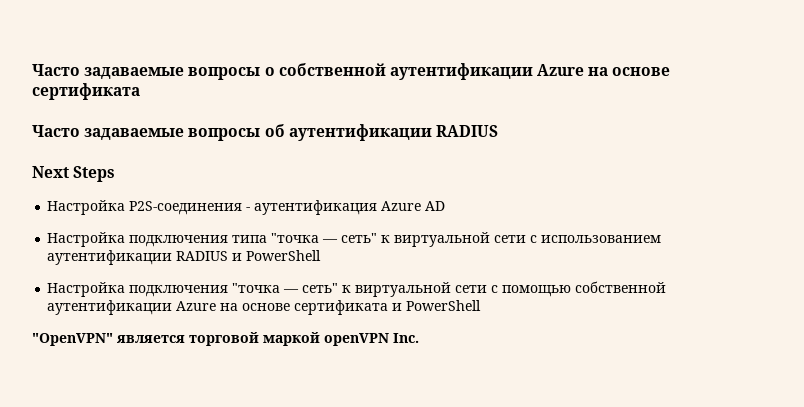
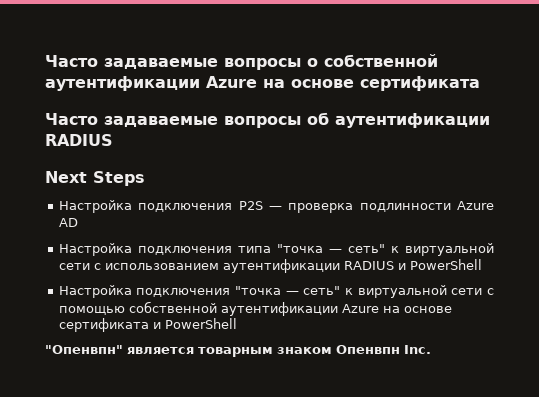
- Настройка P2S-соединения - аутентификация Azure AD
+ Настройка подключения P2S — проверка подлинности Azure AD
- "OpenVPN" является торговой маркой openVPN Inc.
+ "Опенвпн" является товарным знаком Опенвпн Inc.

